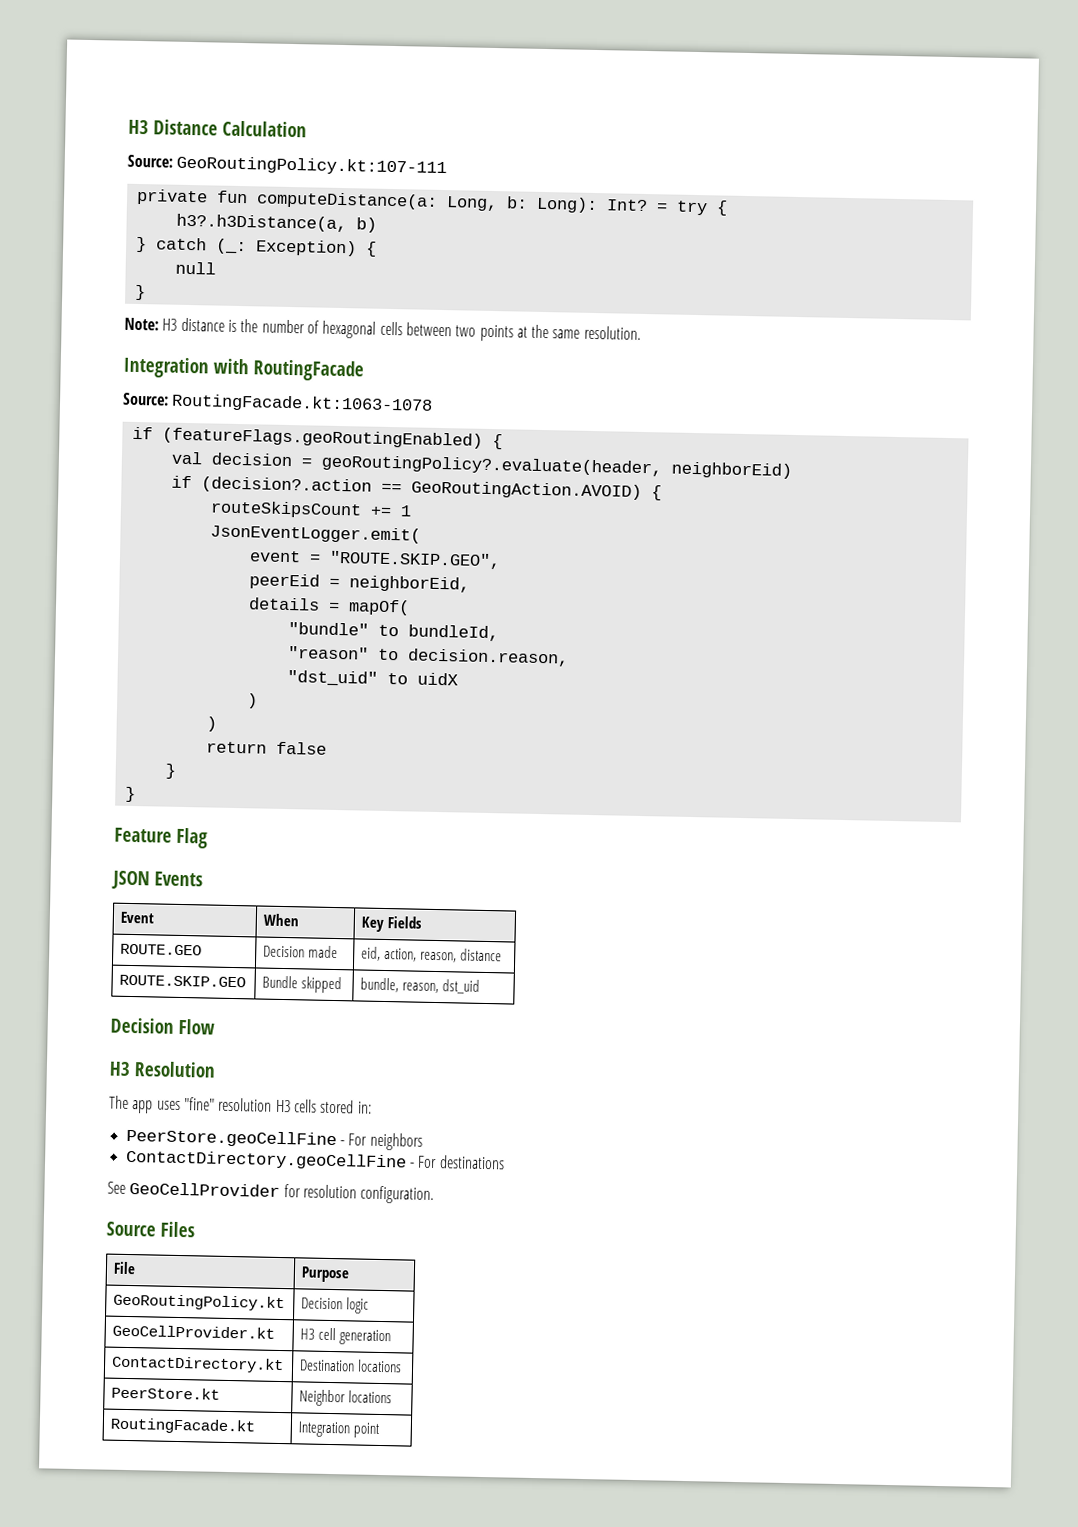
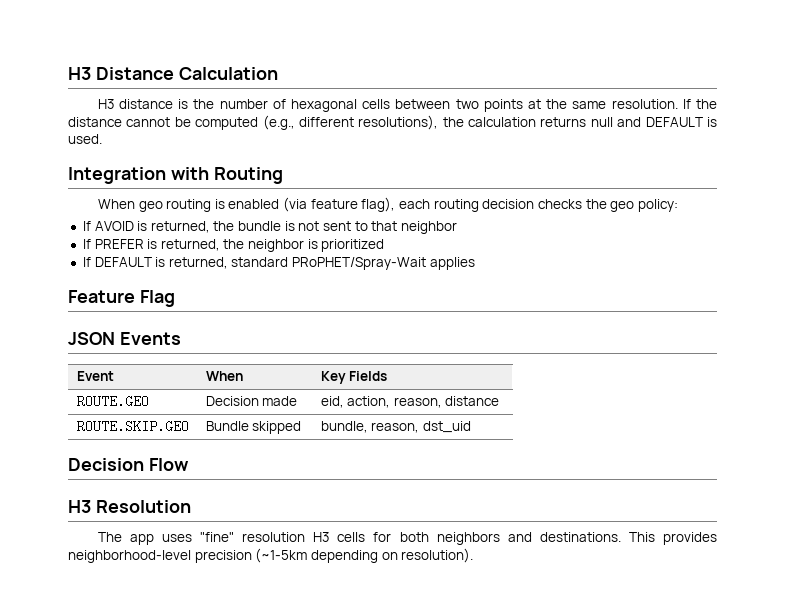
- Source: GeoRoutingPolicy.kt:107-111
- private fun computeDistance(a: Long, b: Long): Int? = try {
- h3?.h3Distance(a, b)
- } catch (_: Exception) {
- null
- }
- Note: H3 distance is the number of hexagonal cells between two points at the same resolution.
- Integration with RoutingFacade
- Source: RoutingFacade.kt:1063-1078
- if (featureFlags.geoRoutingEnabled) {
- val decision = geoRoutingPolicy?.evaluate(header, neighborEid)
- if (decision?.action == GeoRoutingAction.AVOID) {
- routeSkipsCount += 1
- JsonEventLogger.emit(
- event = "ROUTE.SKIP.GEO",
- peerEid = neighborEid,
- details = mapOf(
- "bundle" to bundleId,
- "reason" to decision.reason,
- "dst_uid" to uidX
- )
- )
- return false
- }
- }
+ H3 distance is the number of hexagonal cells between two points at the same resolution. If the distance cannot be computed (e.g., different resolutions), the calculation returns null and DEFAULT is used.
+ Integration with Routing
+ When geo routing is enabled (via feature flag), each routing decision checks the geo policy:
+ If AVOID is returned, the bundle is not sent to that neighbor
+ If PREFER is returned, the neighbor is prioritized
+ If DEFAULT is returned, standard PRoPHET/Spray-Wait applies
- The app uses "fine" resolution H3 cells stored in:
- PeerStore.geoCellFine - For neighbors
- ContactDirectory.geoCellFine - For destinations
- See GeoCellProvider for resolution configuration.
- Source Files
- File | Purpose
- GeoRoutingPolicy.kt | Decision logic
- GeoCellProvider.kt | H3 cell generation
- ContactDirectory.kt | Destination locations
- PeerStore.kt | Neighbor locations
- RoutingFacade.kt | Integration point
+ The app uses "fine" resolution H3 cells for both neighbors and destinations. This provides neighborhood-level precision (~1-5km depending on resolution).

